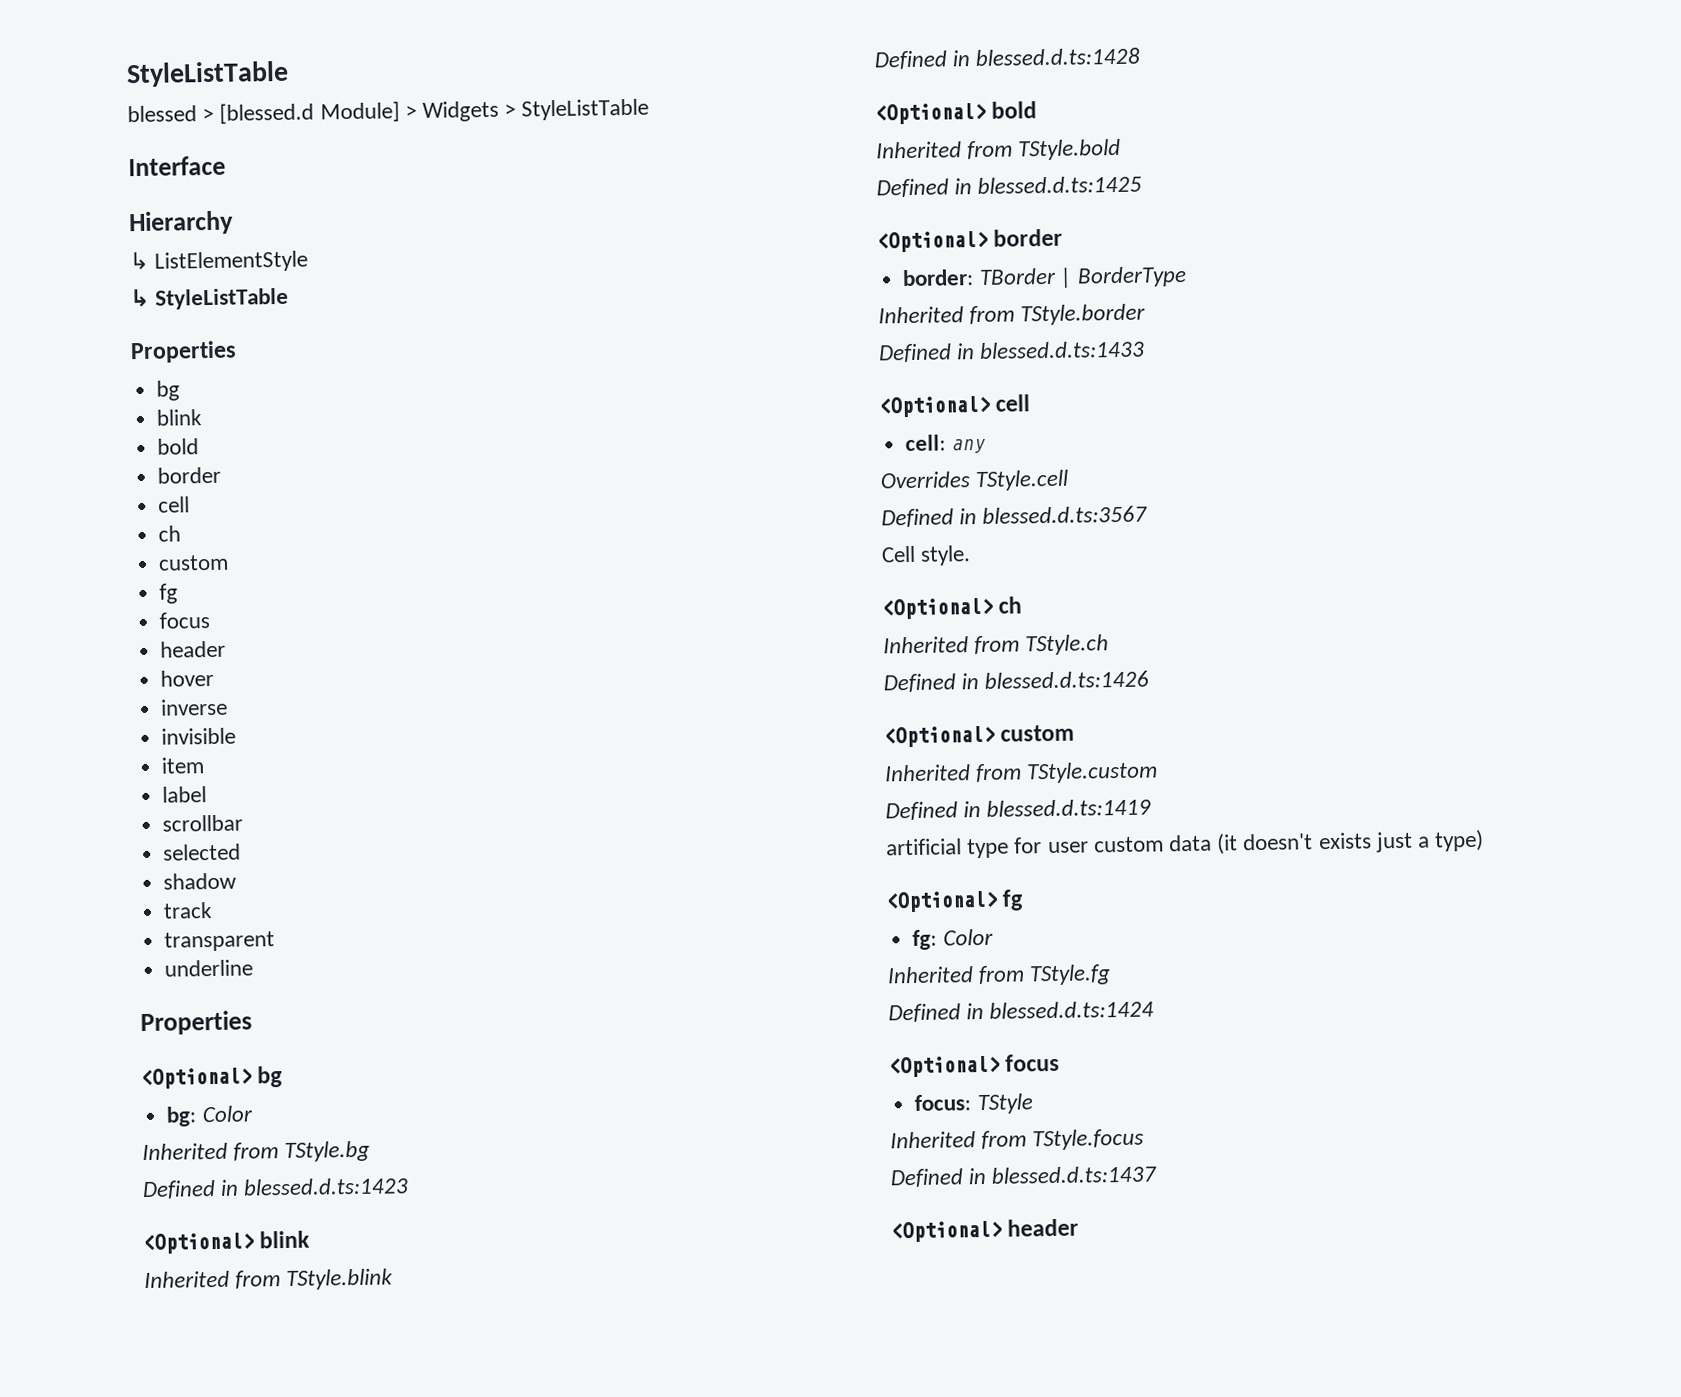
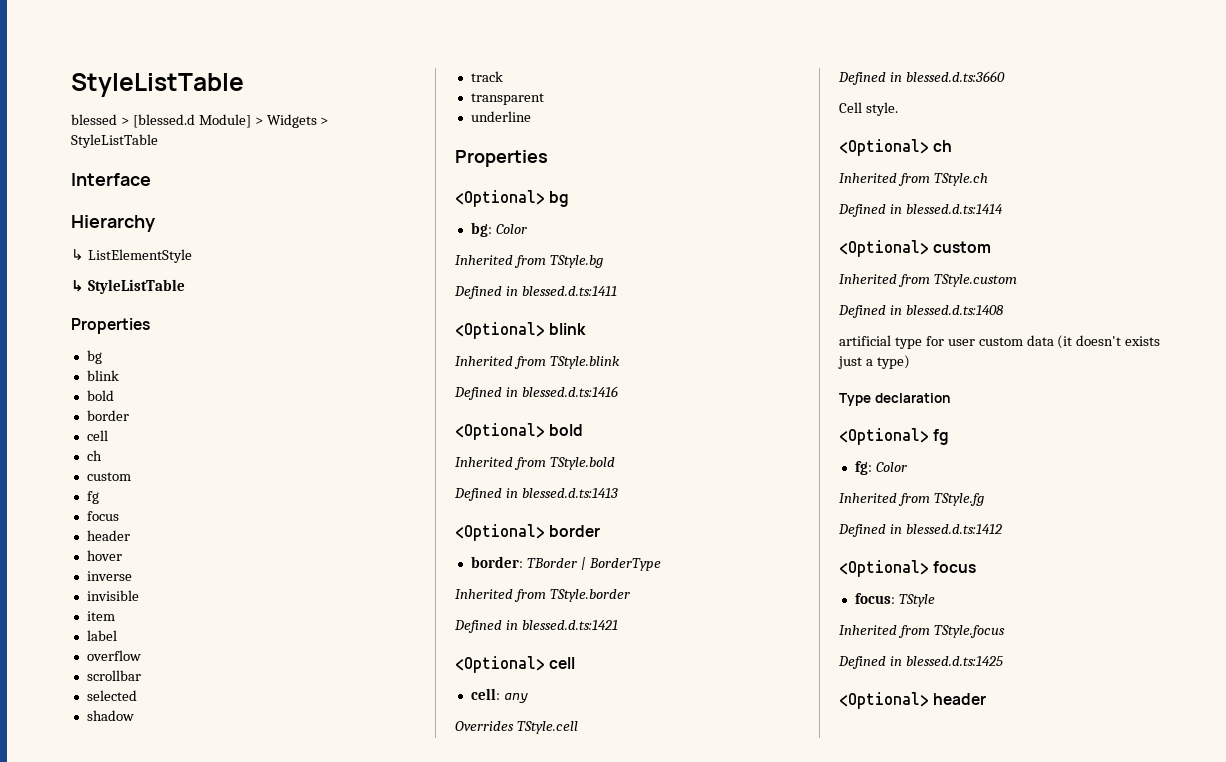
+ overflow
- Defined in blessed.d.ts:1423
+ Defined in blessed.d.ts:1411
- Defined in blessed.d.ts:1428
+ Defined in blessed.d.ts:1416
- Defined in blessed.d.ts:1425
+ Defined in blessed.d.ts:1413
- Defined in blessed.d.ts:1433
+ Defined in blessed.d.ts:1421
- Defined in blessed.d.ts:3567
+ Defined in blessed.d.ts:3660
- Defined in blessed.d.ts:1426
+ Defined in blessed.d.ts:1414
- Defined in blessed.d.ts:1419
+ Defined in blessed.d.ts:1408
+ Type declaration
- Defined in blessed.d.ts:1424
+ Defined in blessed.d.ts:1412
- Defined in blessed.d.ts:1437
+ Defined in blessed.d.ts:1425

